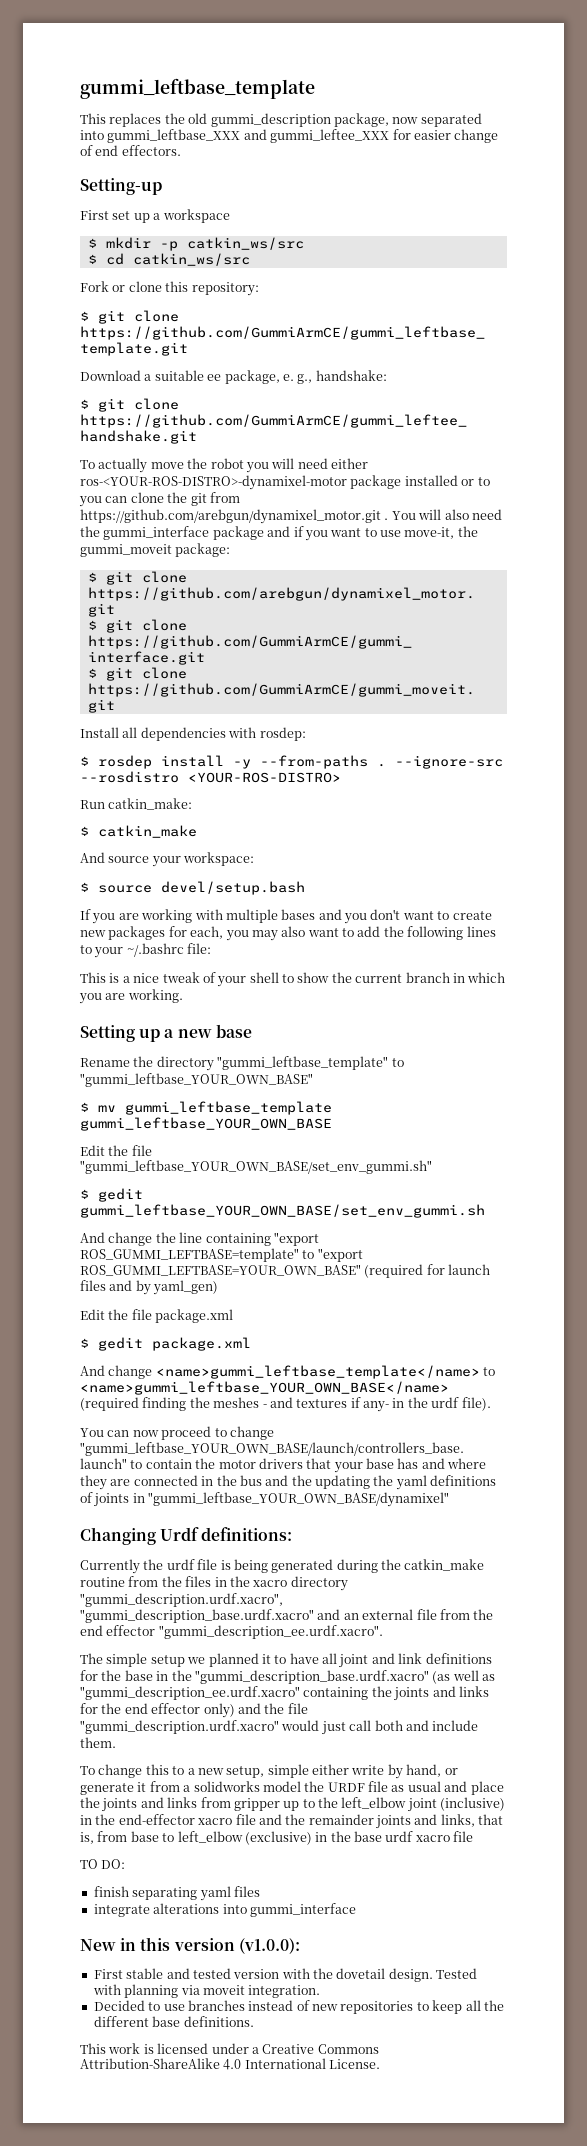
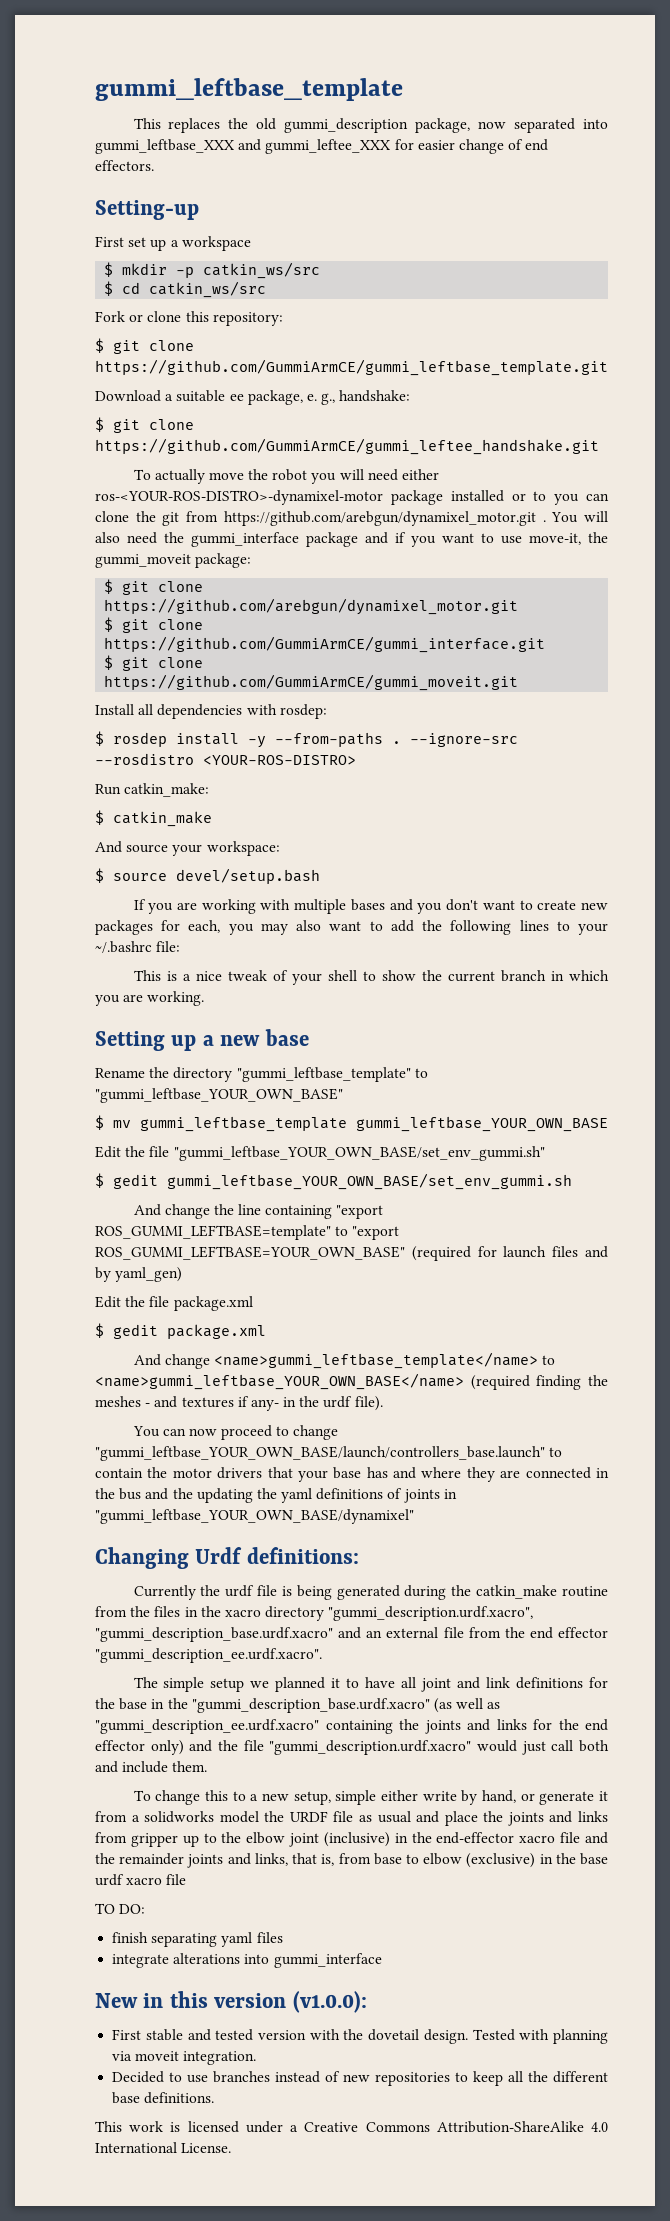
- To change this to a new setup, simple either write by hand, or generate it from a solidworks model the URDF file as usual and place the joints and links from gripper up to the left_elbow joint (inclusive) in the end-effector xacro file and the remainder joints and links, that is, from base to left_elbow (exclusive) in the base urdf xacro file
+ To change this to a new setup, simple either write by hand, or generate it from a solidworks model the URDF file as usual and place the joints and links from gripper up to the elbow joint (inclusive) in the end-effector xacro file and the remainder joints and links, that is, from base to elbow (exclusive) in the base urdf xacro file

